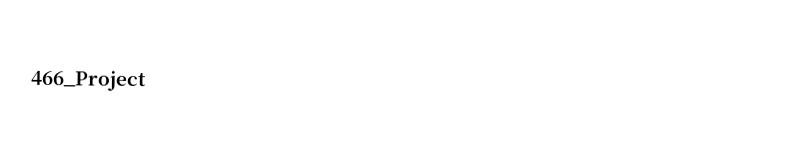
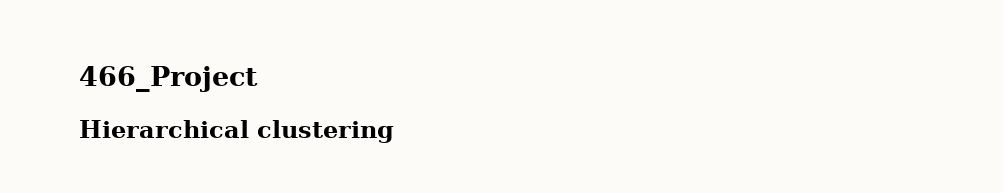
+ Hierarchical clustering

